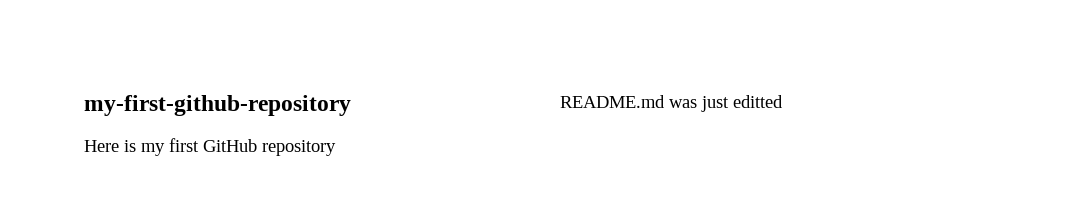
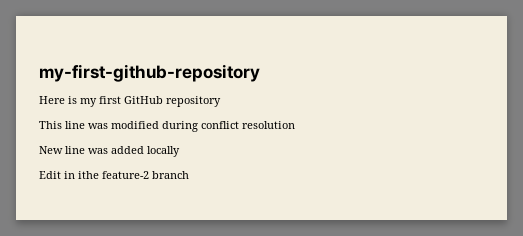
- README.md was just editted
+ This line was modified during conflict resolution
+ New line was added locally
+ Edit in ithe feature-2 branch

